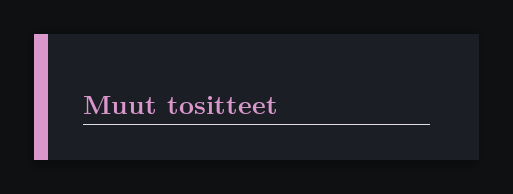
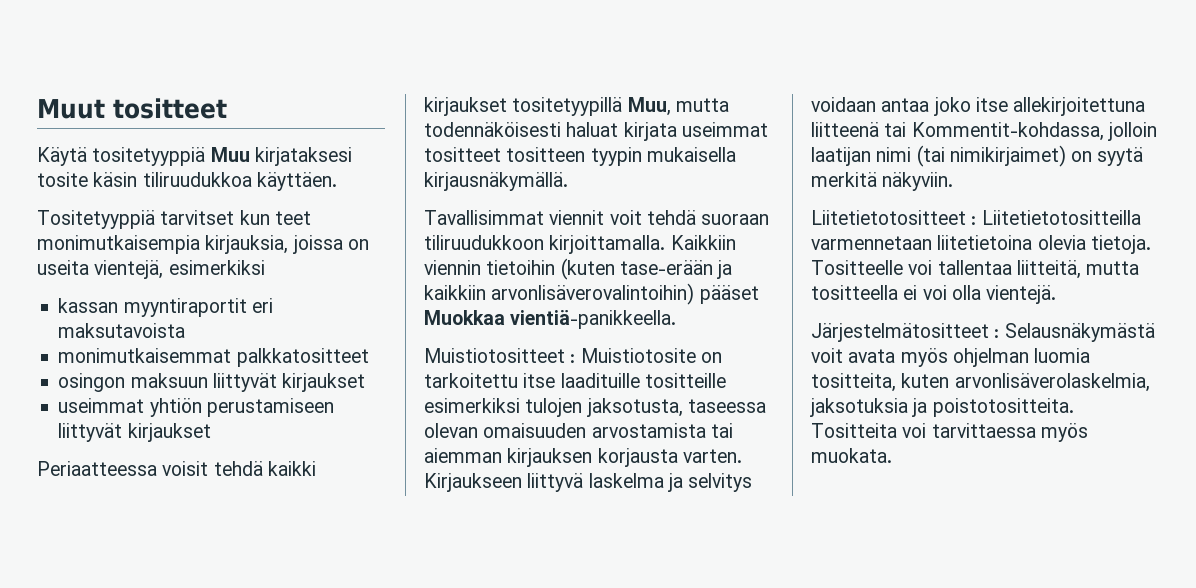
+ Käytä tositetyyppiä Muu kirjataksesi tosite käsin tiliruudukkoa käyttäen.
+ Tositetyyppiä tarvitset kun teet monimutkaisempia kirjauksia, joissa on useita vientejä, esimerkiksi
+ kassan myyntiraportit eri maksutavoista
+ monimutkaisemmat palkkatositteet
+ osingon maksuun liittyvät kirjaukset
+ useimmat yhtiön perustamiseen liittyvät kirjaukset
+ Periaatteessa voisit tehdä kaikki kirjaukset tositetyypillä Muu, mutta todennäköisesti haluat kirjata useimmat tositteet tositteen tyypin mukaisella kirjausnäkymällä.
+ Tavallisimmat viennit voit tehdä suoraan tiliruudukkoon kirjoittamalla. Kaikkiin viennin tietoihin (kuten tase-erään ja kaikkiin arvonlisäverovalintoihin) pääset Muokkaa vientiä-panikkeella.
+ Muistiotositteet : Muistiotosite on tarkoitettu itse laadituille tositteille esimerkiksi tulojen jaksotusta, taseessa olevan omaisuuden arvostamista tai aiemman kirjauksen korjausta varten. Kirjaukseen liittyvä laskelma ja selvitys voidaan antaa joko itse allekirjoitettuna liitteenä tai Kommentit-kohdassa, jolloin laatijan nimi (tai nimikirjaimet) on syytä merkitä näkyviin.
+ Liitetietotositteet : Liitetietotositteilla varmennetaan liitetietoina olevia tietoja. Tositteelle voi tallentaa liitteitä, mutta tositteella ei voi olla vientejä.
+ Järjestelmätositteet : Selausnäkymästä voit avata myös ohjelman luomia tositteita, kuten arvonlisäverolaskelmia, jaksotuksia ja poistotositteita. Tositteita voi tarvittaessa myös muokata.

